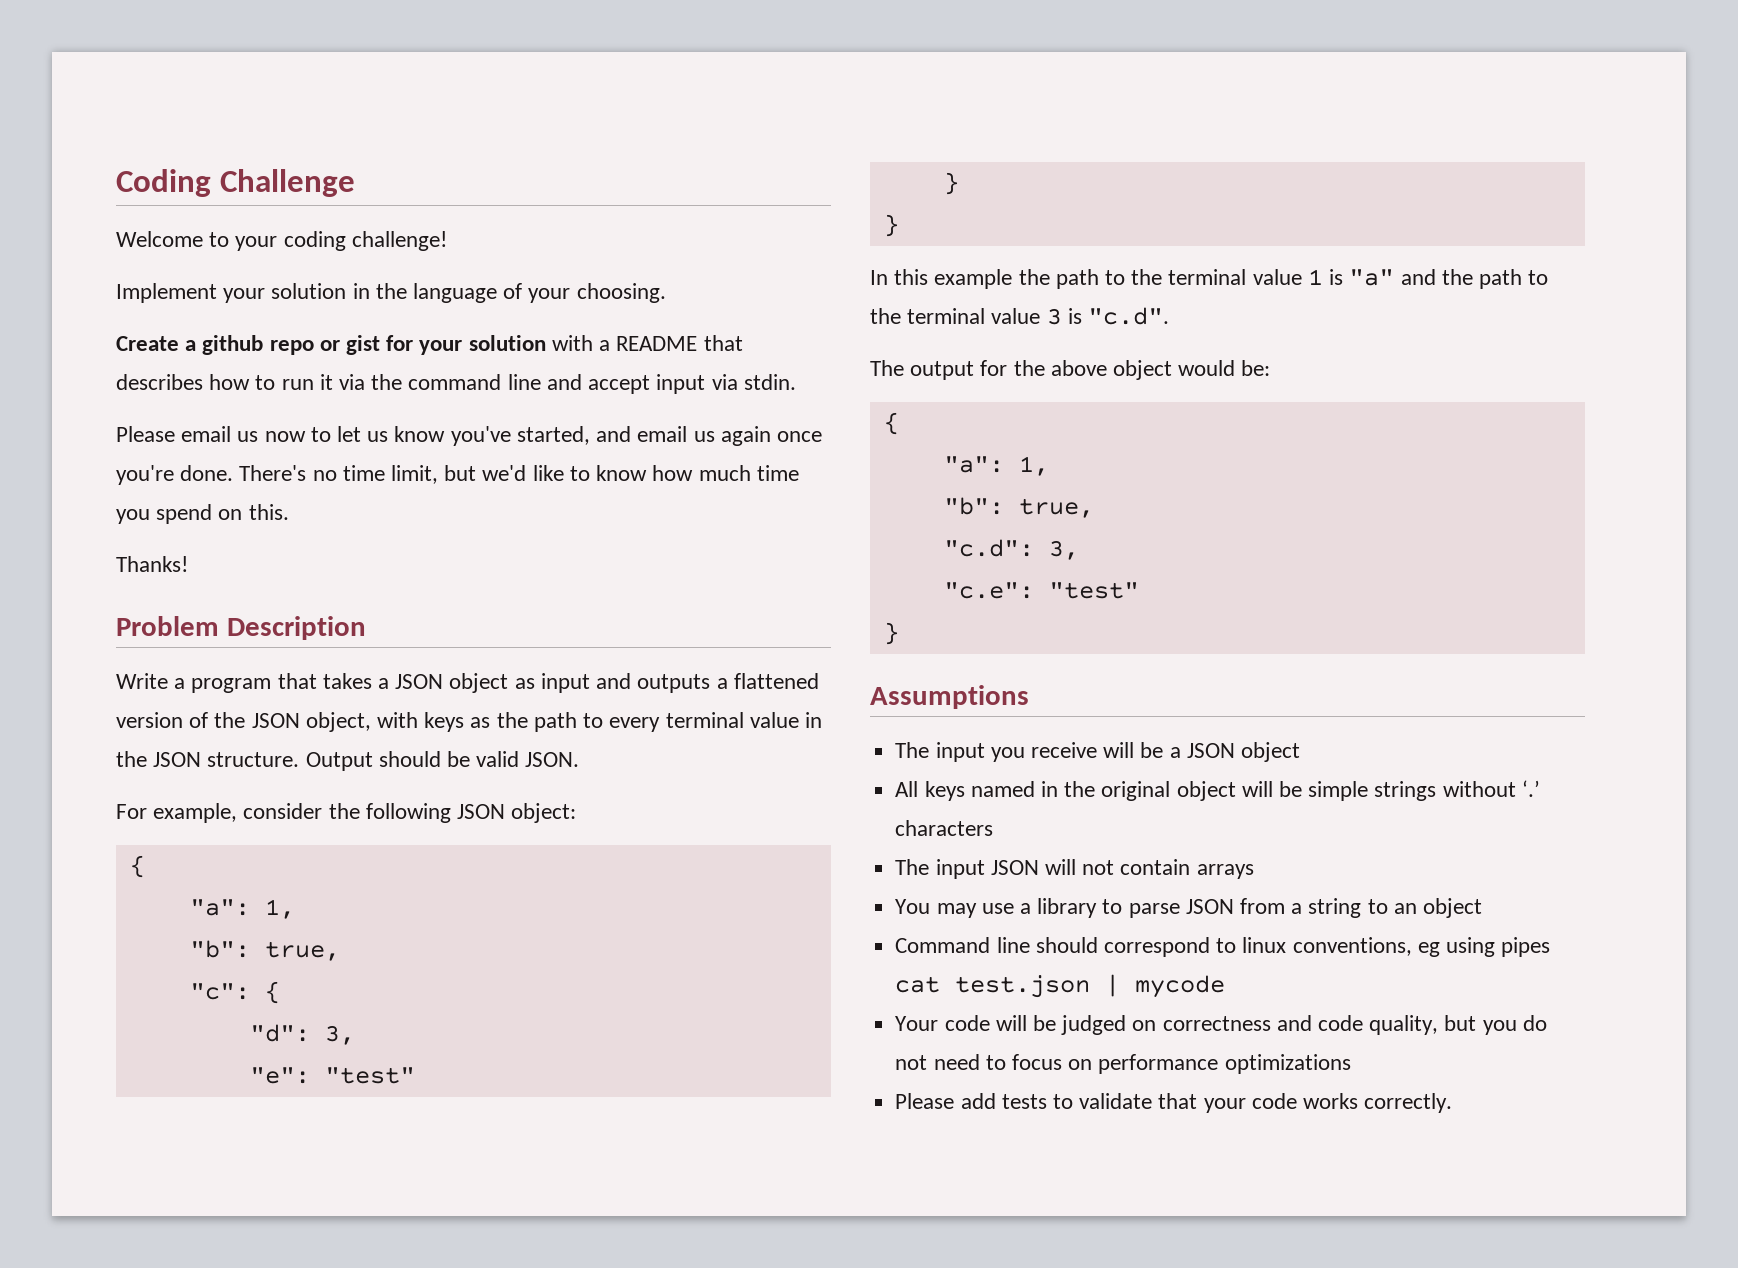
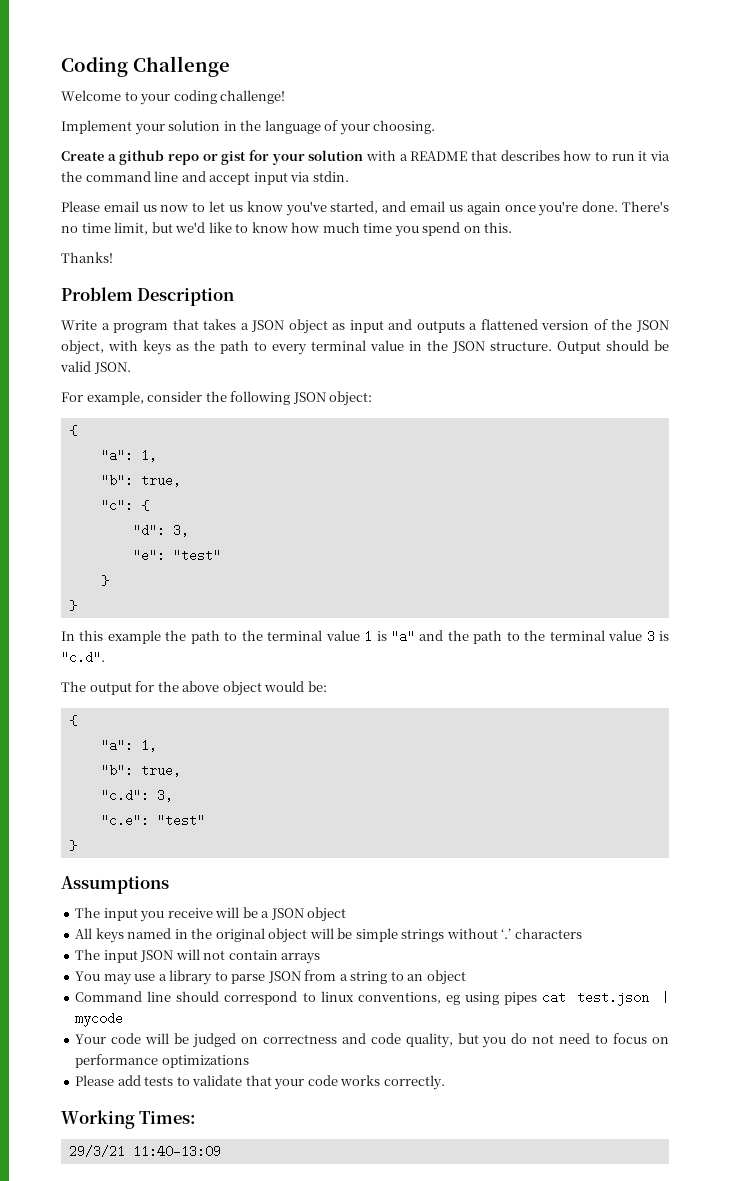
+ Working Times:
+ 29/3/21 11:40-13:09

